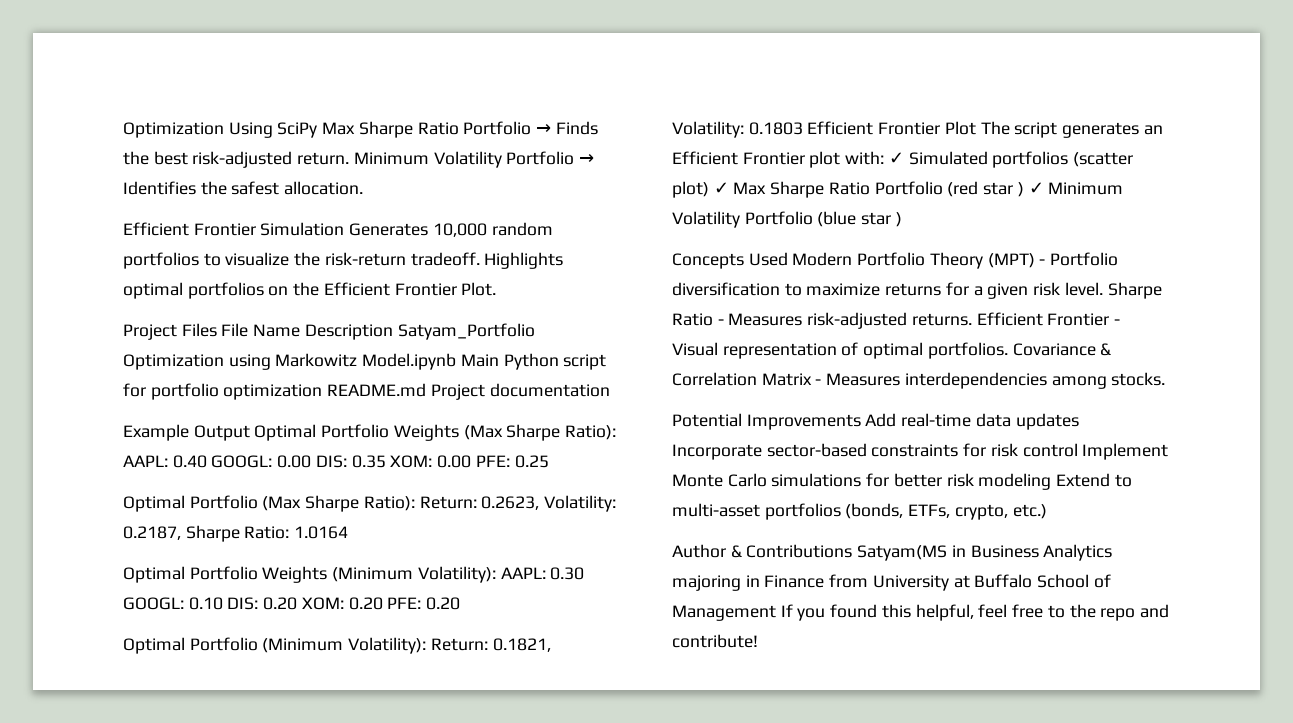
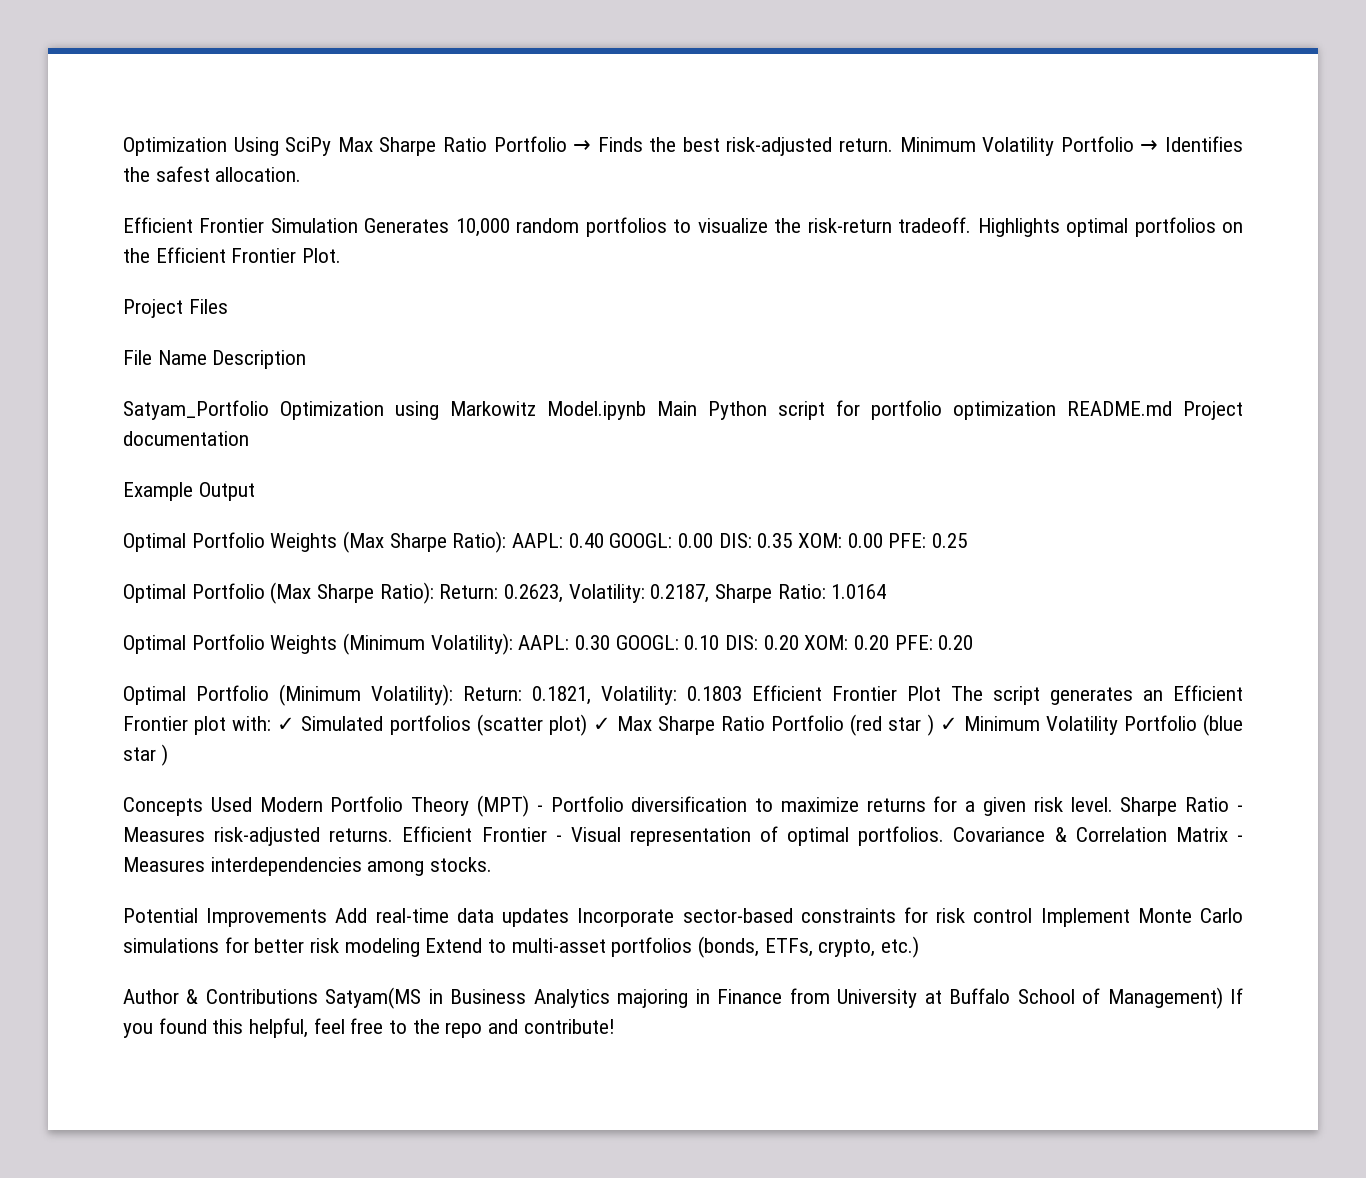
- Project Files File Name Description Satyam_Portfolio Optimization using Markowitz Model.ipynb Main Python script for portfolio optimization README.md Project documentation
+ Project Files
+ File Name Description
+ Satyam_Portfolio Optimization using Markowitz Model.ipynb Main Python script for portfolio optimization README.md Project documentation
- Example Output Optimal Portfolio Weights (Max Sharpe Ratio): AAPL: 0.40 GOOGL: 0.00 DIS: 0.35 XOM: 0.00 PFE: 0.25
+ Example Output
+ Optimal Portfolio Weights (Max Sharpe Ratio): AAPL: 0.40 GOOGL: 0.00 DIS: 0.35 XOM: 0.00 PFE: 0.25
- Author & Contributions Satyam(MS in Business Analytics majoring in Finance from University at Buffalo School of Management If you found this helpful, feel free to the repo and contribute!
+ Author & Contributions Satyam(MS in Business Analytics majoring in Finance from University at Buffalo School of Management) If you found this helpful, feel free to the repo and contribute!

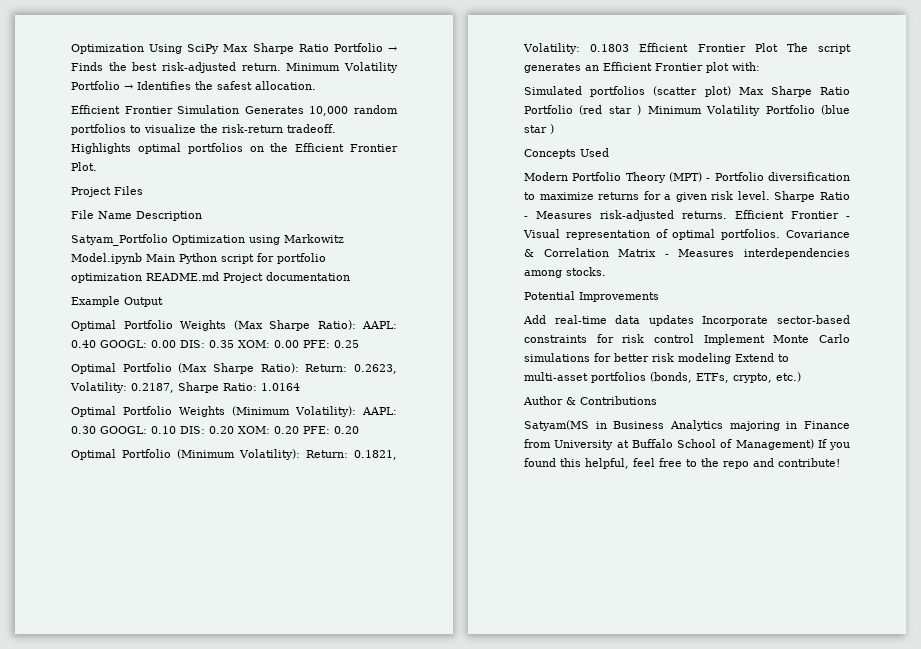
- Optimal Portfolio (Minimum Volatility): Return: 0.1821, Volatility: 0.1803 Efficient Frontier Plot The script generates an Efficient Frontier plot with: ✓ Simulated portfolios (scatter plot) ✓ Max Sharpe Ratio Portfolio (red star ) ✓ Minimum Volatility Portfolio (blue star )
+ Optimal Portfolio (Minimum Volatility): Return: 0.1821, Volatility: 0.1803 Efficient Frontier Plot The script generates an Efficient Frontier plot with:
+ Simulated portfolios (scatter plot) Max Sharpe Ratio Portfolio (red star ) Minimum Volatility Portfolio (blue star )
- Concepts Used Modern Portfolio Theory (MPT) - Portfolio diversification to maximize returns for a given risk level.
+ Concepts Used
+ Modern Portfolio Theory (MPT) - Portfolio diversification to maximize returns for a given risk level.
- Potential Improvements Add real-time data updates Incorporate sector-based constraints for risk control Implement Monte Carlo simulations for better risk modeling Extend to multi-asset portfolios (bonds, ETFs, crypto, etc.)
+ Potential Improvements
+ Add real-time data updates Incorporate sector-based constraints for risk control Implement Monte Carlo simulations for better risk modeling Extend to multi-asset portfolios (bonds, ETFs, crypto, etc.)
- Author & Contributions Satyam(MS in Business Analytics majoring in Finance from University at Buffalo School of Management) If you found this helpful, feel free to the repo and contribute!
+ Author & Contributions
+ Satyam(MS in Business Analytics majoring in Finance from University at Buffalo School of Management) If you found this helpful, feel free to the repo and contribute!

